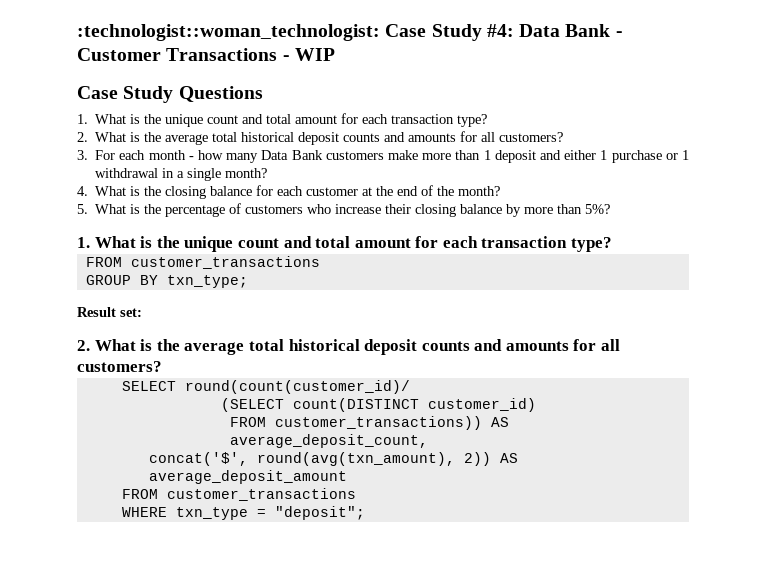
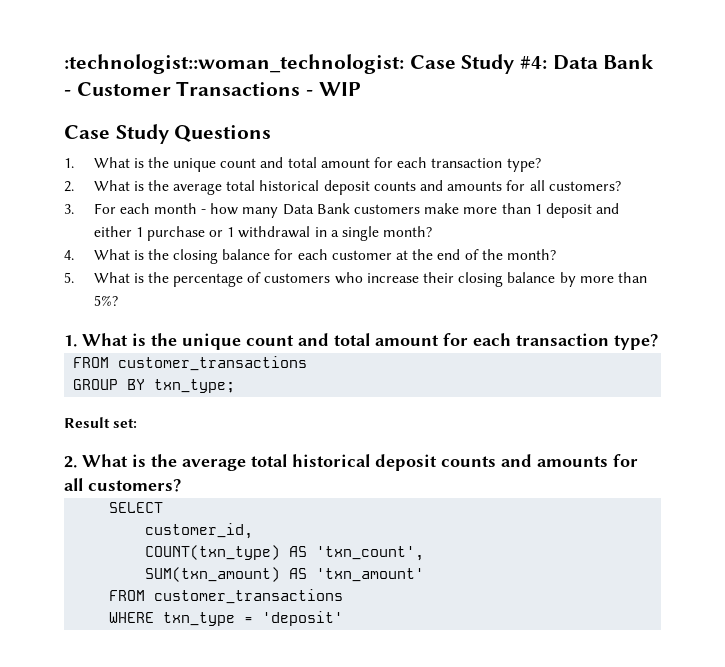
- SELECT round(count(customer_id)/
- (SELECT count(DISTINCT customer_id)
- FROM customer_transactions)) AS average_deposit_count,
- concat('$', round(avg(txn_amount), 2)) AS average_deposit_amount
+ SELECT
+ customer_id,
+ COUNT(txn_type) AS 'txn_count',
+ SUM(txn_amount) AS 'txn_amount'
- WHERE txn_type = "deposit";
+ WHERE txn_type = 'deposit'

